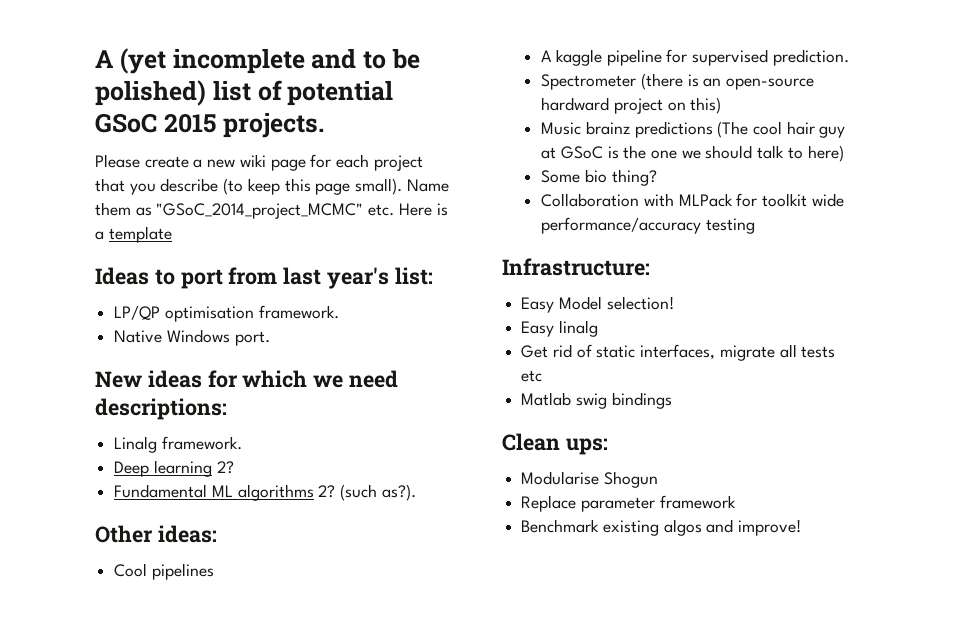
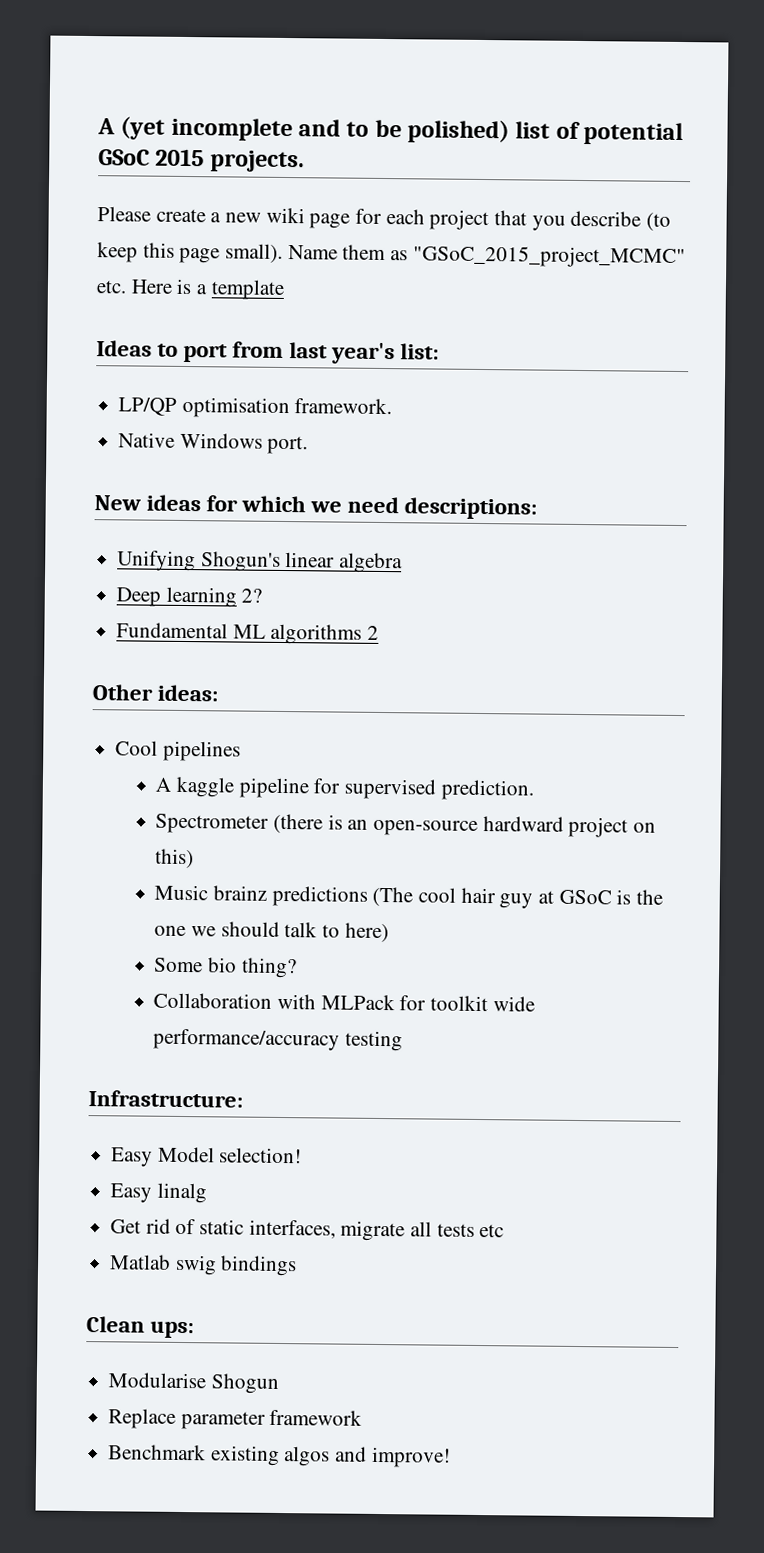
- Name them as "GSoC_2014_project_MCMC" etc. Here is a template
+ Name them as "GSoC_2015_project_MCMC" etc. Here is a template
- Linalg framework.
+ Unifying Shogun's linear algebra
- Fundamental ML algorithms 2? (such as?).
+ Fundamental ML algorithms 2

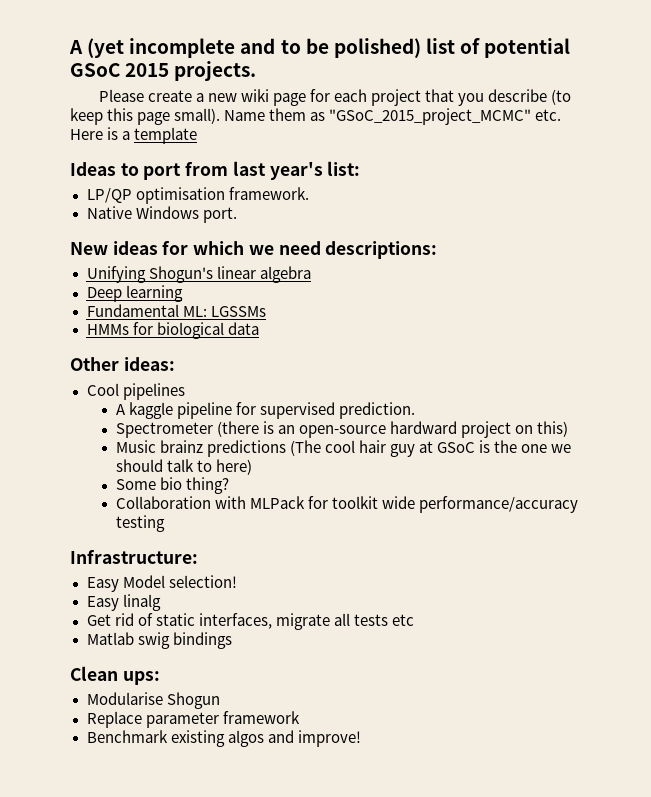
- Deep learning 2?
+ Deep learning
- Fundamental ML algorithms 2
+ Fundamental ML: LGSSMs
+ HMMs for biological data

